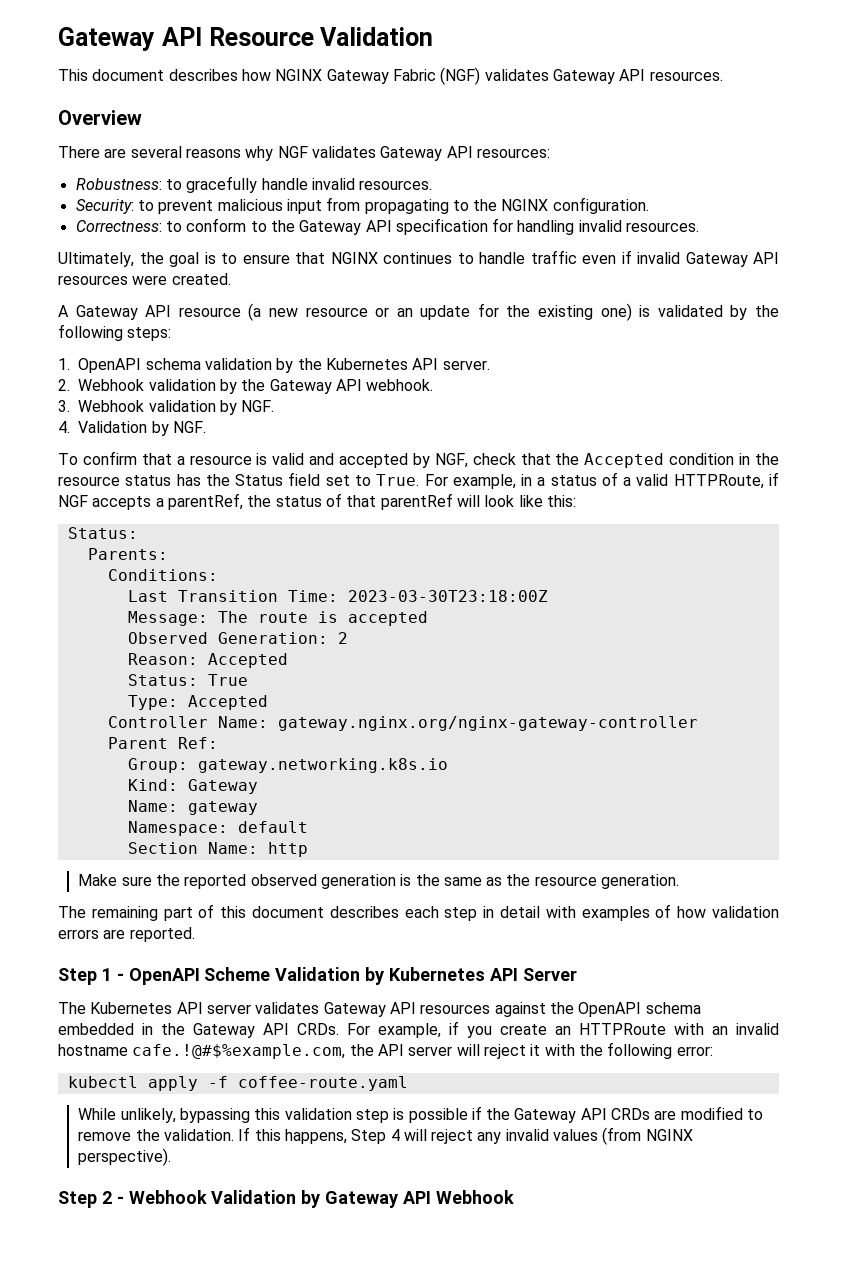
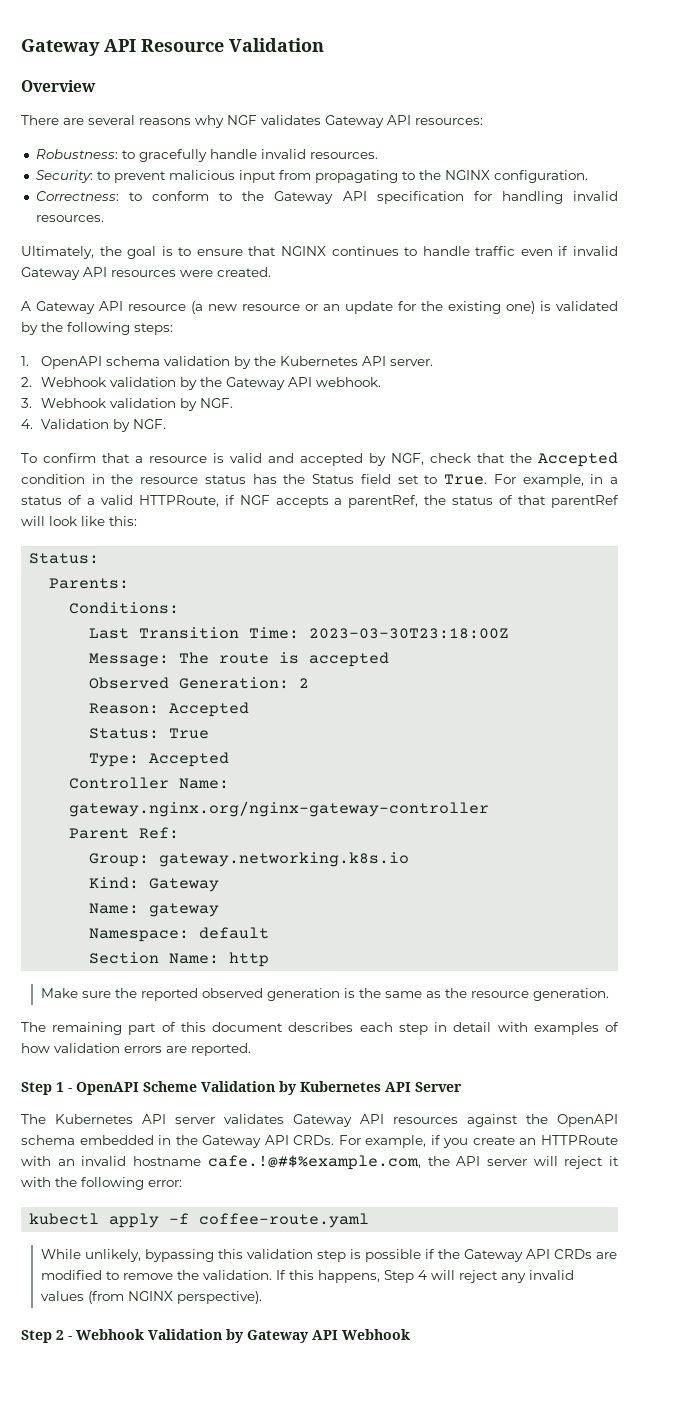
- This document describes how NGINX Gateway Fabric (NGF) validates Gateway API resources.

